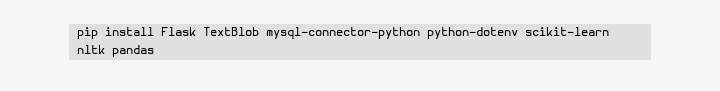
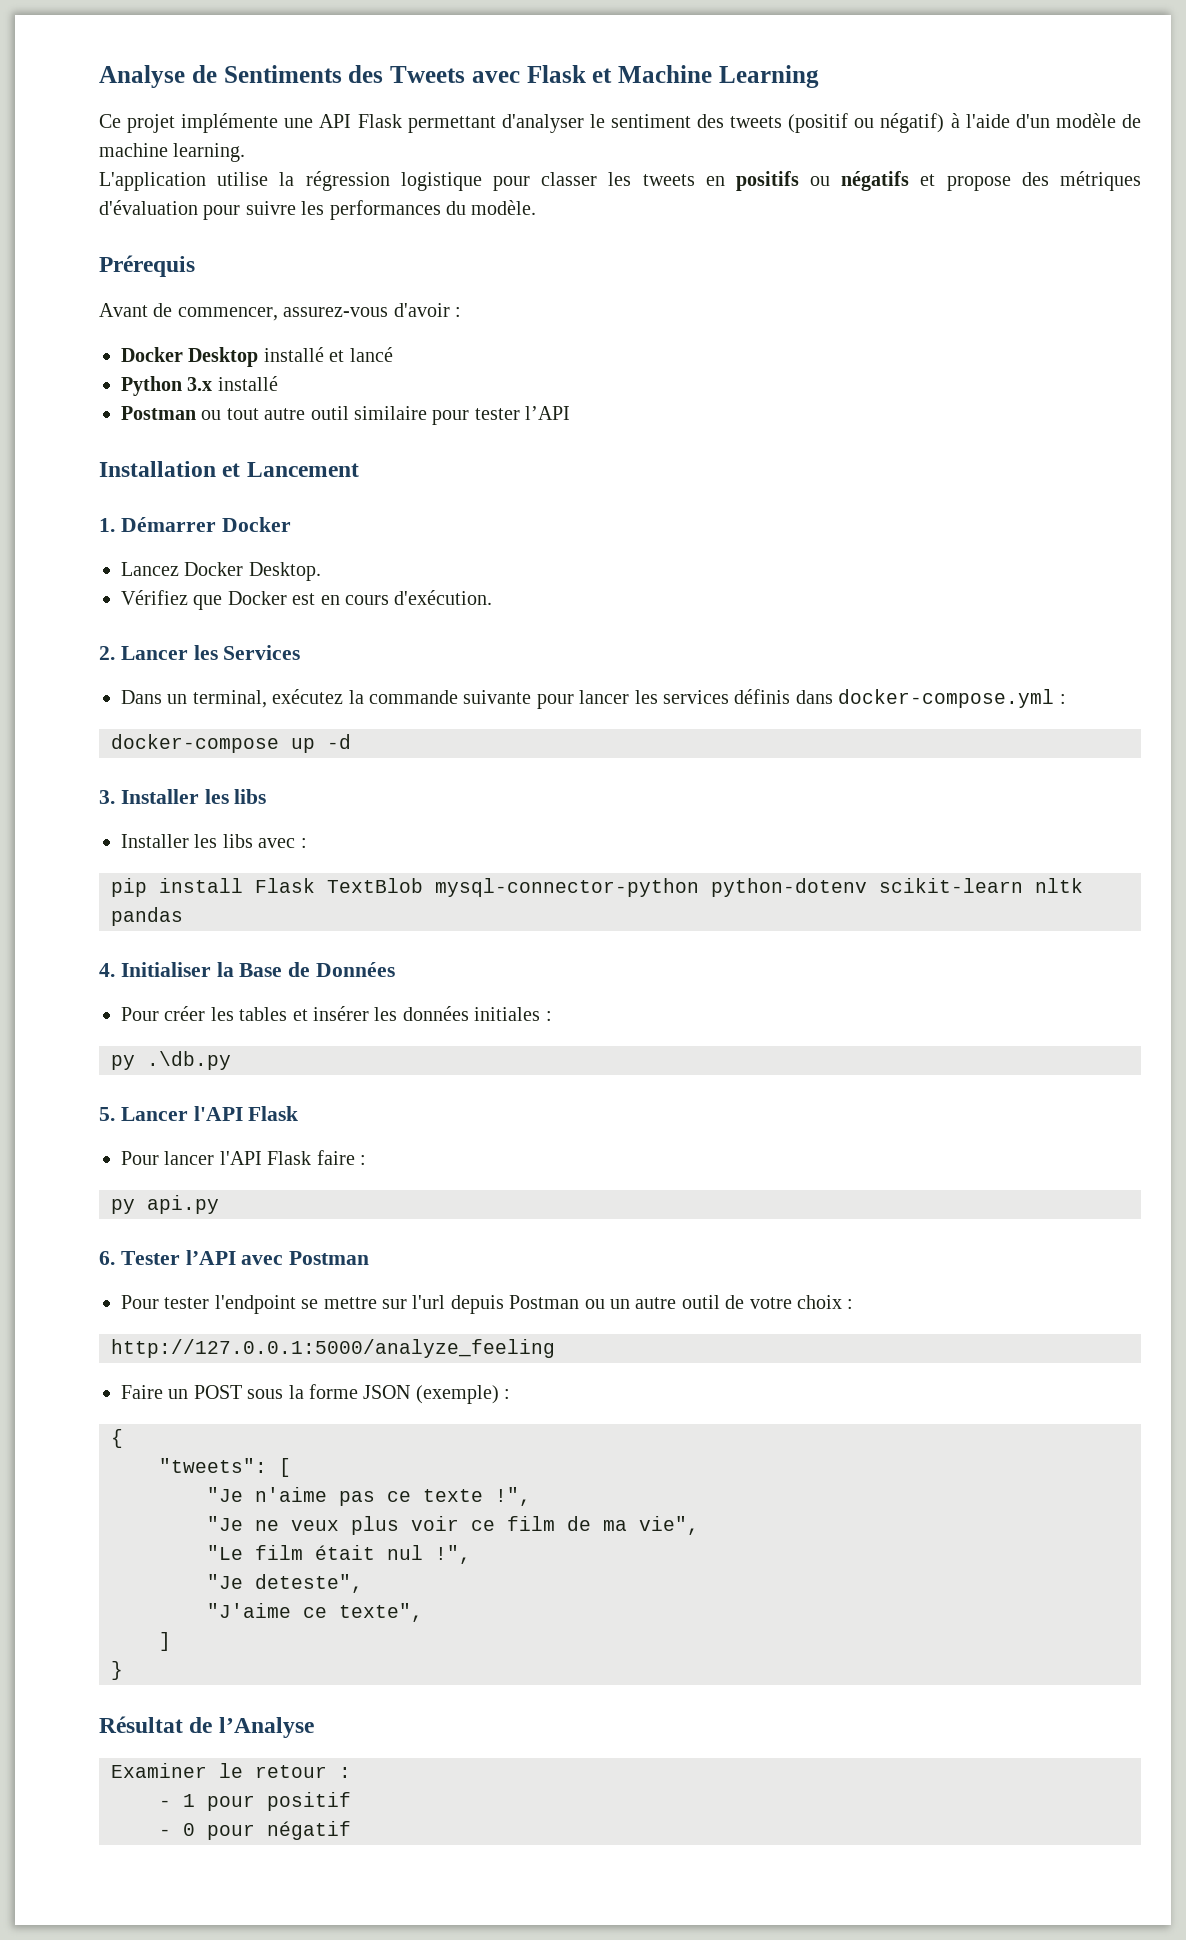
+ Analyse de Sentiments des Tweets avec Flask et Machine Learning
+ Ce projet implémente une API Flask permettant d'analyser le sentiment des tweets (positif ou négatif) à l'aide d'un modèle de machine learning.
+ L'application utilise la régression logistique pour classer les tweets en positifs ou négatifs et propose des métriques d'évaluation pour suivre les performances du modèle.
+ Prérequis
+ Avant de commencer, assurez-vous d'avoir :
+ Docker Desktop installé et lancé
+ Python 3.x installé
+ Postman ou tout autre outil similaire pour tester l’API
+ Installation et Lancement
+ 1. Démarrer Docker
+ Lancez Docker Desktop.
+ Vérifiez que Docker est en cours d'exécution.
+ 2. Lancer les Services
+ Dans un terminal, exécutez la commande suivante pour lancer les services définis dans docker-compose.yml :
+ docker-compose up -d
+ 3. Installer les libs
+ Installer les libs avec :
+ 4. Initialiser la Base de Données
+ Pour créer les tables et insérer les données initiales :
+ py .\db.py
+ 5. Lancer l'API Flask
+ Pour lancer l'API Flask faire :
+ py api.py
+ 6. Tester l’API avec Postman
+ Pour tester l'endpoint se mettre sur l'url depuis Postman ou un autre outil de votre choix :
+ http://127.0.0.1:5000/analyze_feeling
+ Faire un POST sous la forme JSON (exemple) :
+ {
+ "tweets": [
+ "Je n'aime pas ce texte !",
+ "Je ne veux plus voir ce film de ma vie",
+ "Le film était nul !",
+ "Je deteste",
+ "J'aime ce texte",
+ ]
+ }
+ Résultat de l’Analyse
+ Examiner le retour :
+ - 1 pour positif
+ - 0 pour négatif

